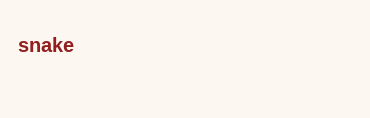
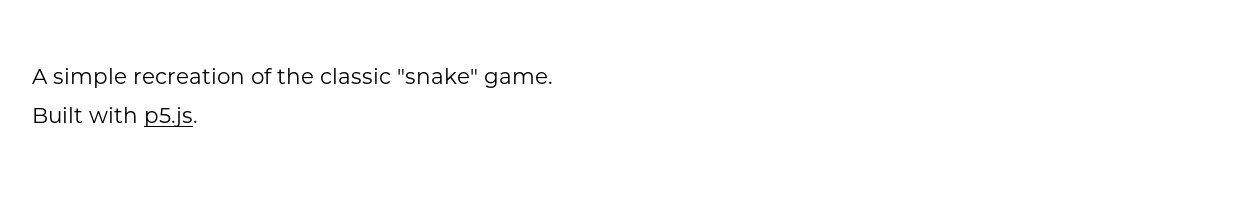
- snake
+ A simple recreation of the classic "snake" game.
+ Built with p5.js.

